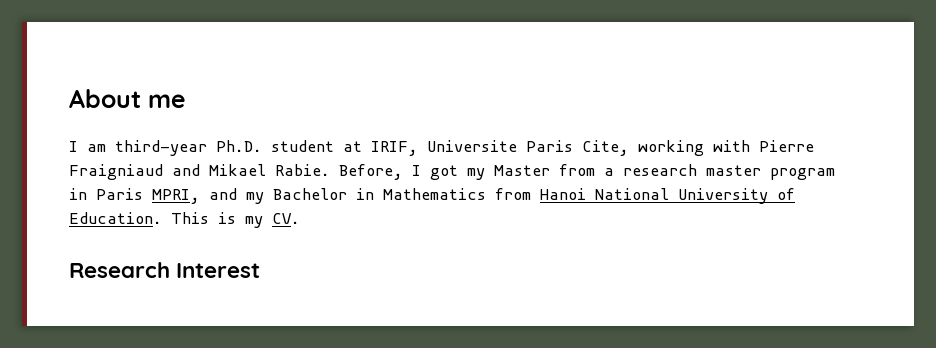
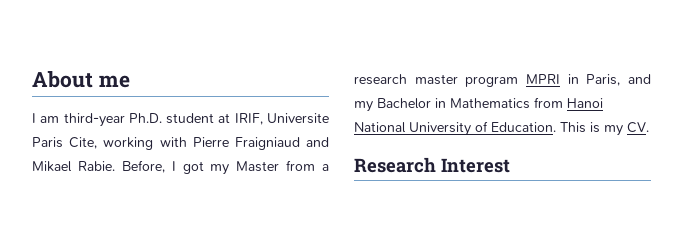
- Before, I got my Master from a research master program in Paris MPRI, and my Bachelor in Mathematics from Hanoi National University of Education.
+ Before, I got my Master from a research master program MPRI in Paris, and my Bachelor in Mathematics from Hanoi National University of Education.

